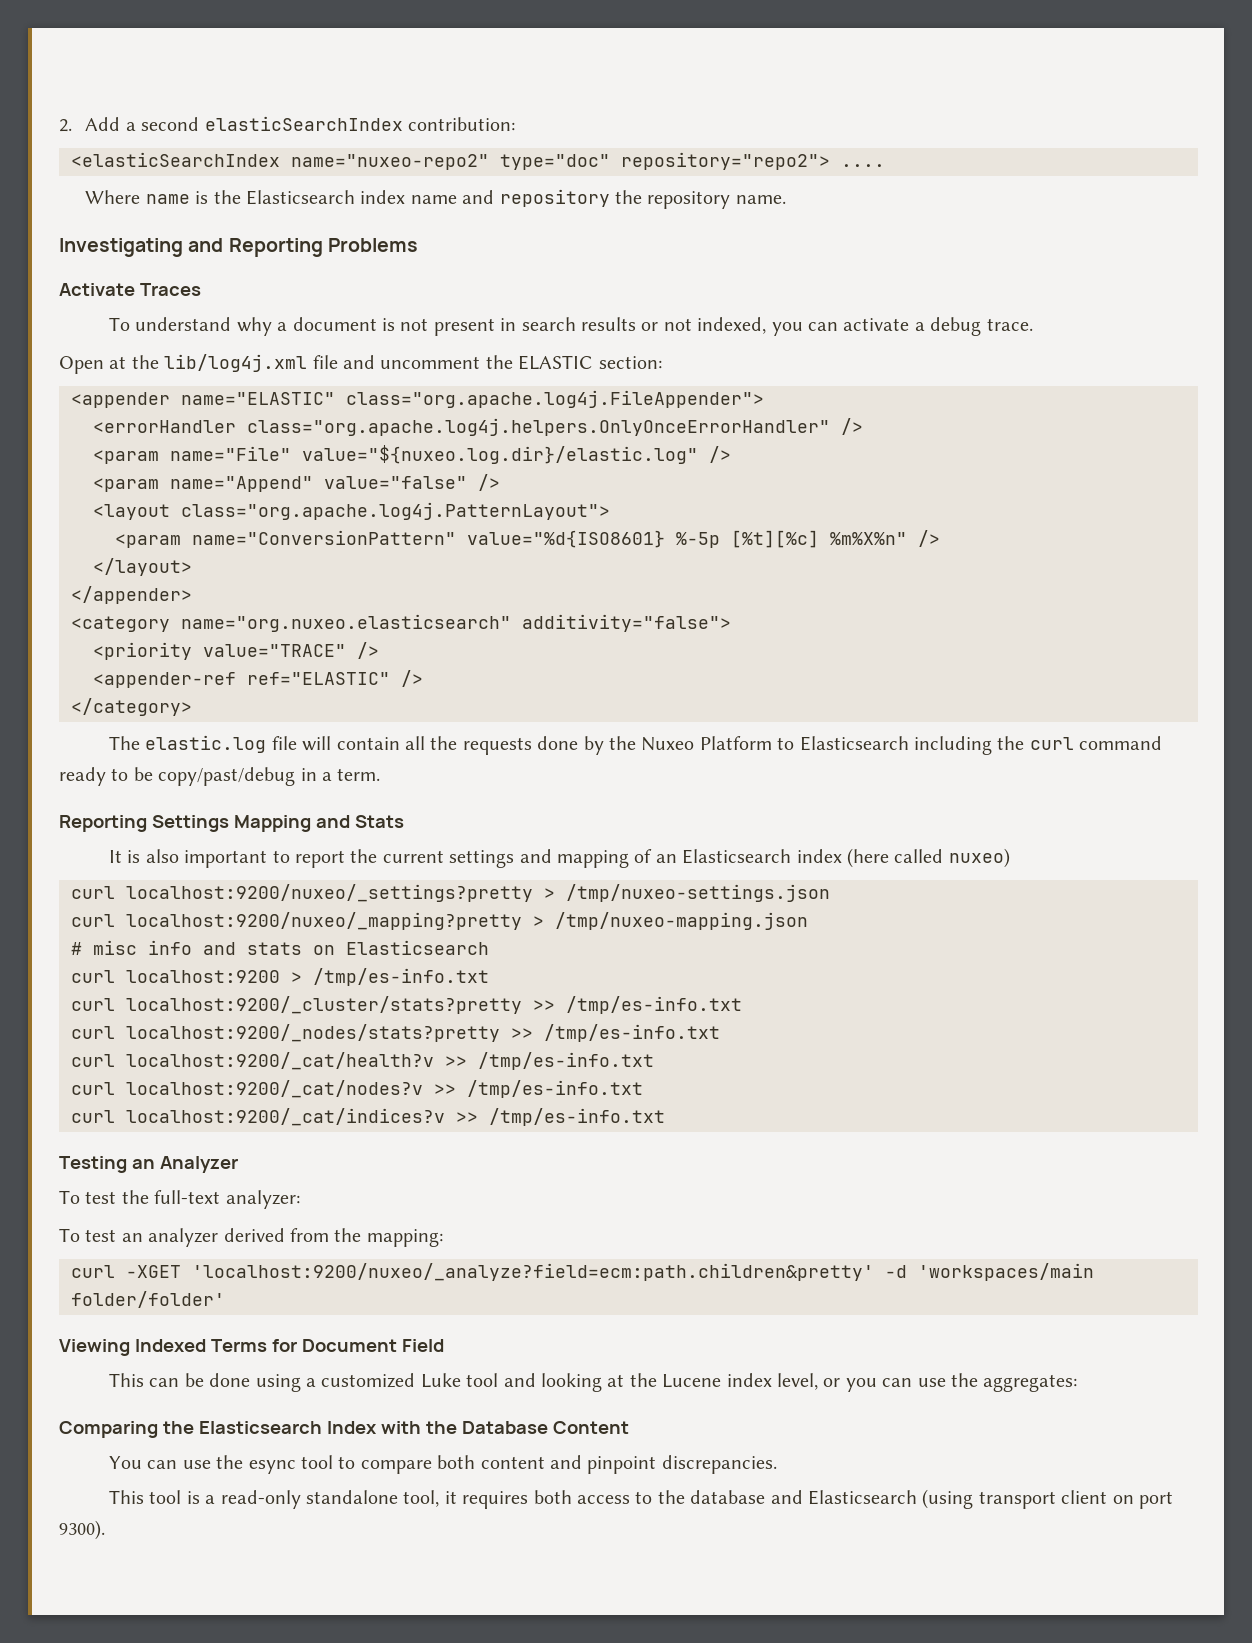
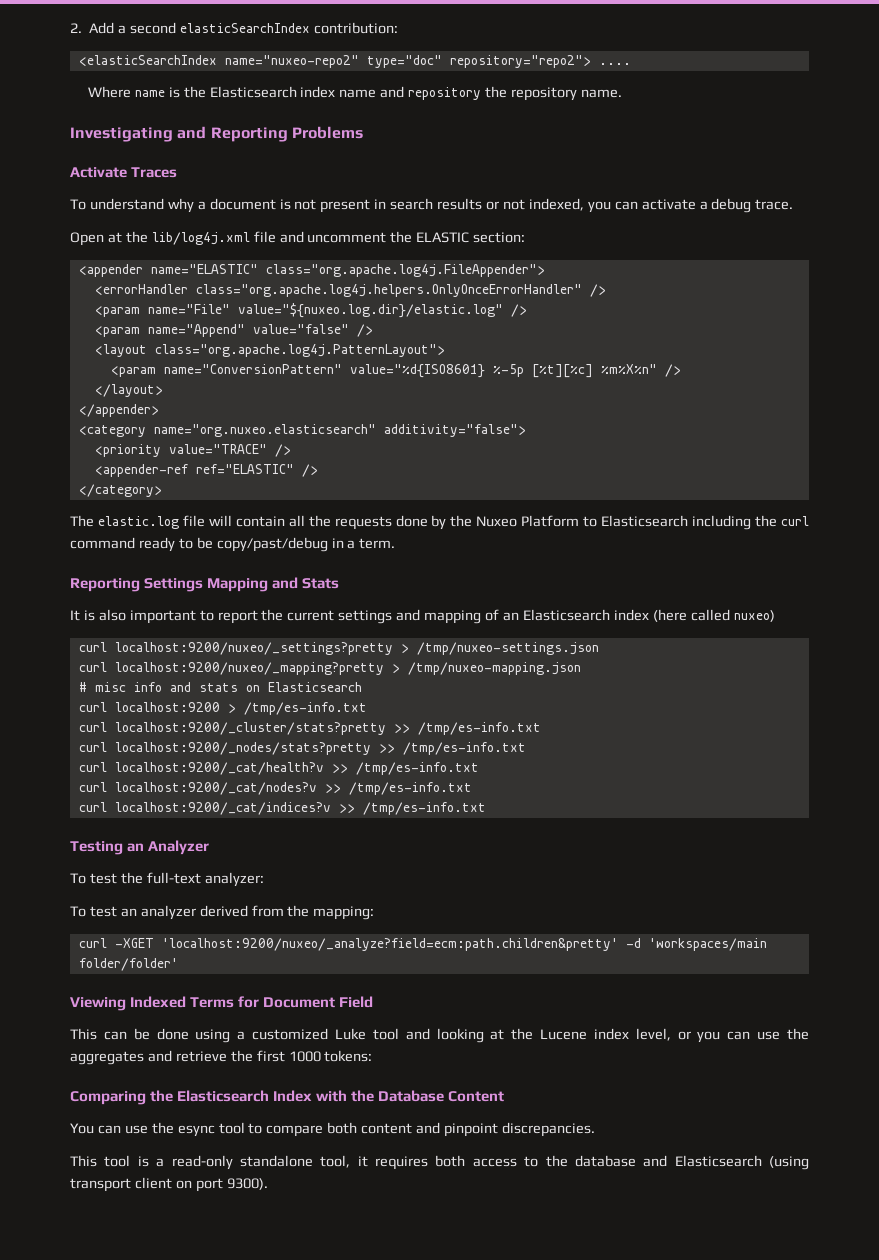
- This can be done using a customized Luke tool and looking at the Lucene index level, or you can use the aggregates:
+ This can be done using a customized Luke tool and looking at the Lucene index level, or you can use the aggregates and retrieve the first 1000 tokens:

